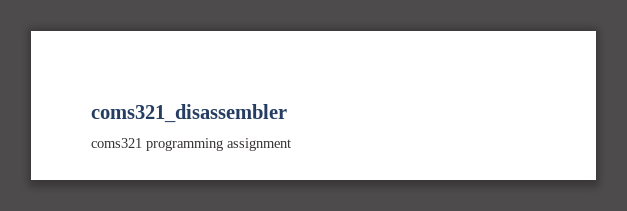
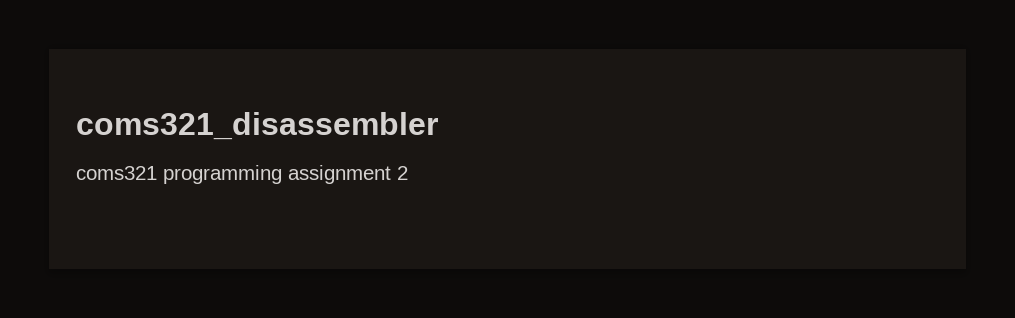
- coms321 programming assignment
+ coms321 programming assignment 2

